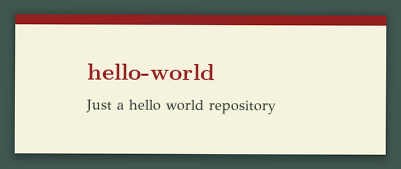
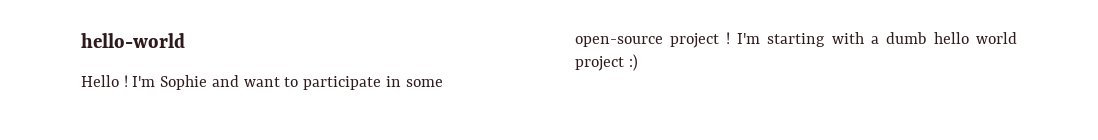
- Just a hello world repository
+ Hello ! I'm Sophie and want to participate in some open-source project ! I'm starting with a dumb hello world project :)

